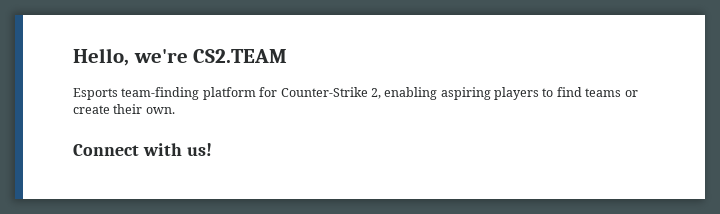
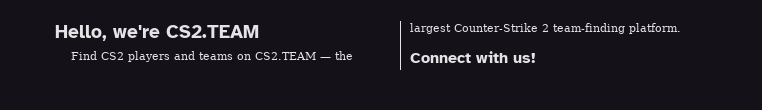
- Esports team-finding platform for Counter-Strike 2, enabling aspiring players to find teams or create their own.
+ Find CS2 players and teams on CS2.TEAM — the largest Counter-Strike 2 team-finding platform.

